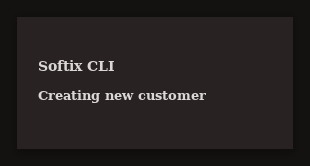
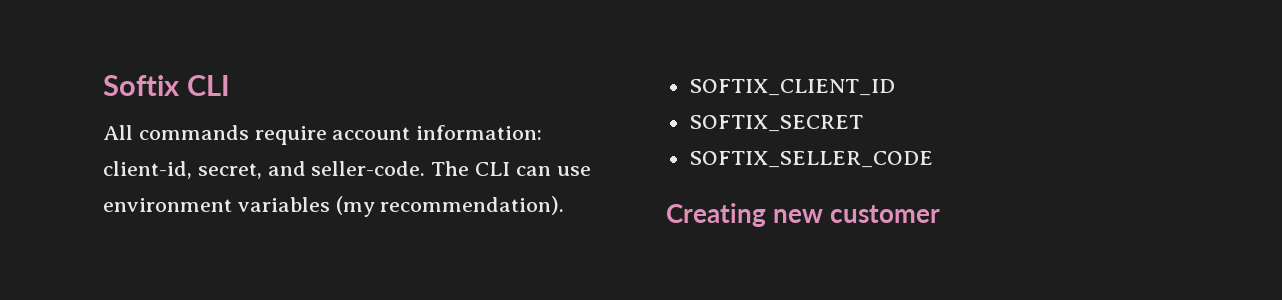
+ All commands require account information: client-id, secret, and seller-code. The CLI can use environment variables (my recommendation).
+ SOFTIX_CLIENT_ID
+ SOFTIX_SECRET
+ SOFTIX_SELLER_CODE

